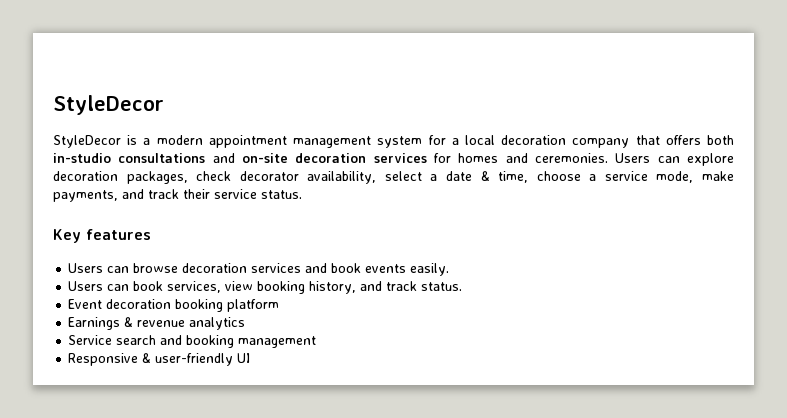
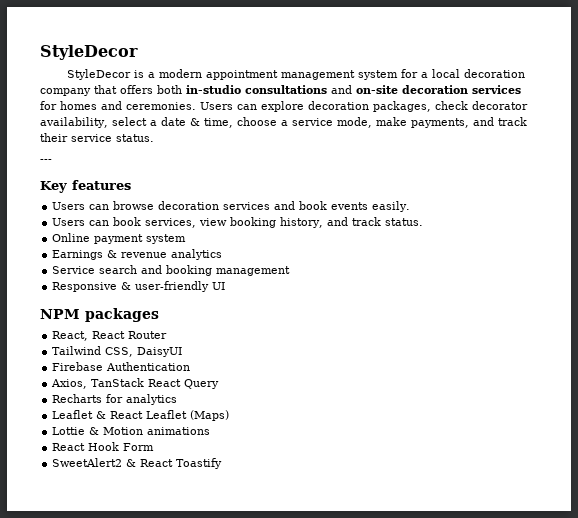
+ ---
- Event decoration booking platform
+ Online payment system
+ NPM packages
+ React, React Router
+ Tailwind CSS, DaisyUI
+ Firebase Authentication
+ Axios, TanStack React Query
+ Recharts for analytics
+ Leaflet & React Leaflet (Maps)
+ Lottie & Motion animations
+ React Hook Form
+ SweetAlert2 & React Toastify

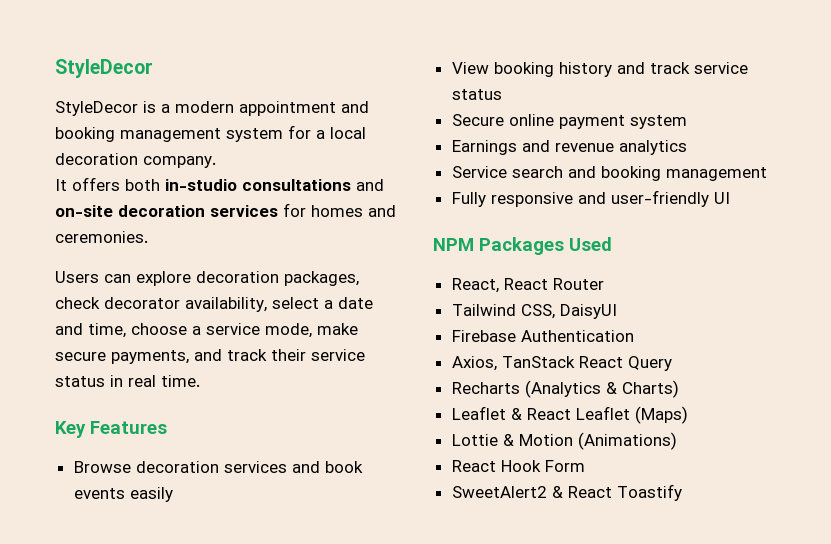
- StyleDecor is a modern appointment management system for a local decoration company that offers both in-studio consultations and on-site decoration services for homes and ceremonies. Users can explore decoration packages, check decorator availability, select a date & time, choose a service mode, make payments, and track their service status.
- ---
- Key features
- Users can browse decoration services and book events easily.
- Users can book services, view booking history, and track status.
- Online payment system
+ StyleDecor is a modern appointment and booking management system for a local decoration company.
+ It offers both in-studio consultations and on-site decoration services for homes and ceremonies.
+ Users can explore decoration packages, check decorator availability, select a date and time, choose a service mode, make secure payments, and track their service status in real time.
+ Key Features
+ Browse decoration services and book events easily
+ View booking history and track service status
+ Secure online payment system
- Earnings & revenue analytics
+ Earnings and revenue analytics
- Responsive & user-friendly UI
+ Fully responsive and user-friendly UI
- NPM packages
+ NPM Packages Used
- Recharts for analytics
+ Recharts (Analytics & Charts)
- Lottie & Motion animations
+ Lottie & Motion (Animations)

